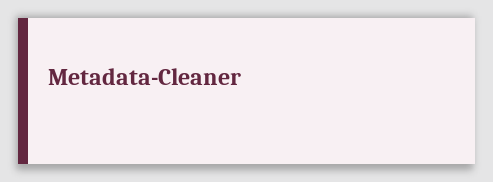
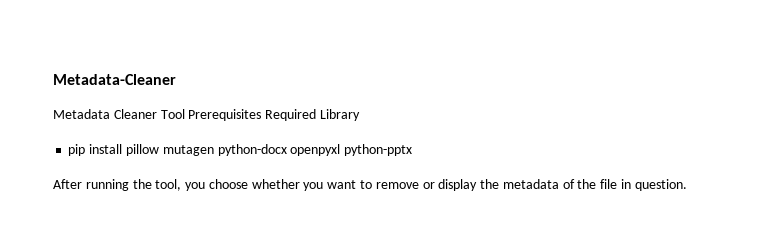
+ Metadata Cleaner Tool Prerequisites Required Library
+ pip install pillow mutagen python-docx openpyxl python-pptx
+ After running the tool, you choose whether you want to remove or display the metadata of the file in question.

